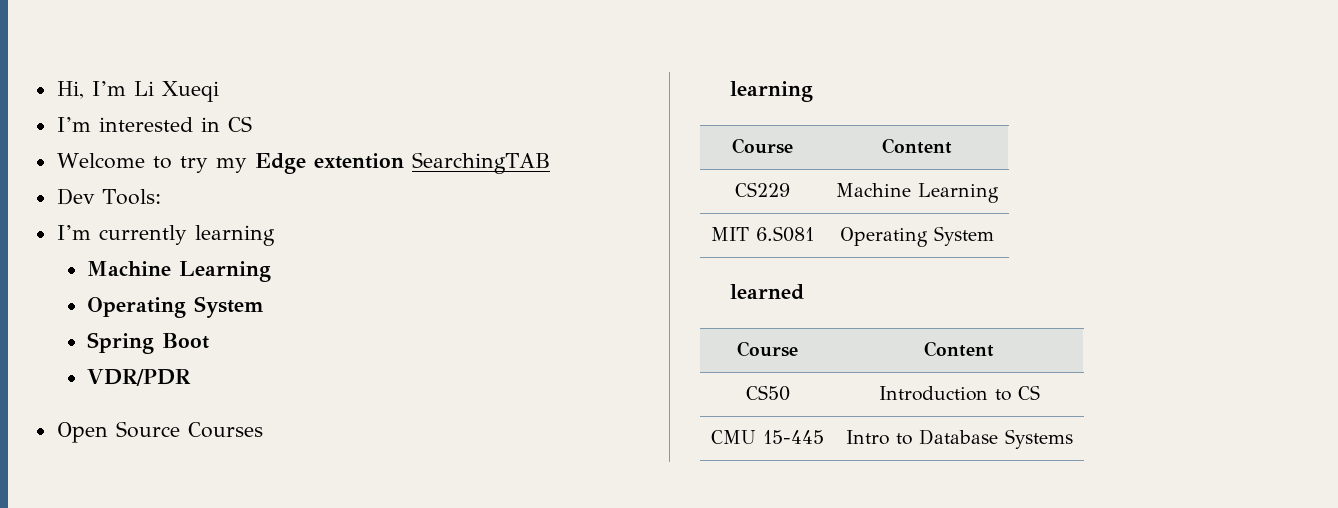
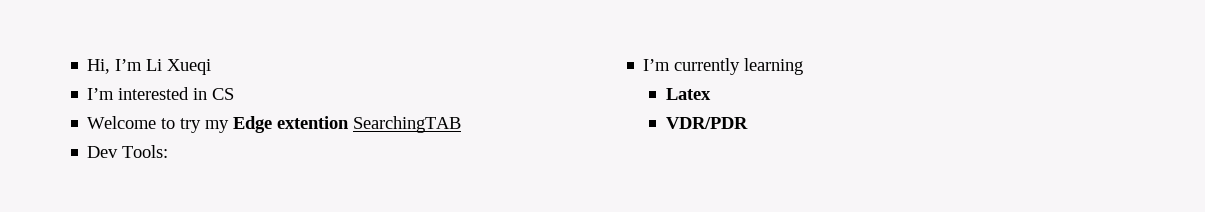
  I’m currently learning
- Machine Learning
- Operating System
- Spring Boot
+ Latex
  VDR/PDR
- Open Source Courses
- learning
- Course | Content
- CS229 | Machine Learning
- MIT 6.S081 | Operating System
- learned
- Course | Content
- CS50 | Introduction to CS
- CMU 15-445 | Intro to Database Systems

